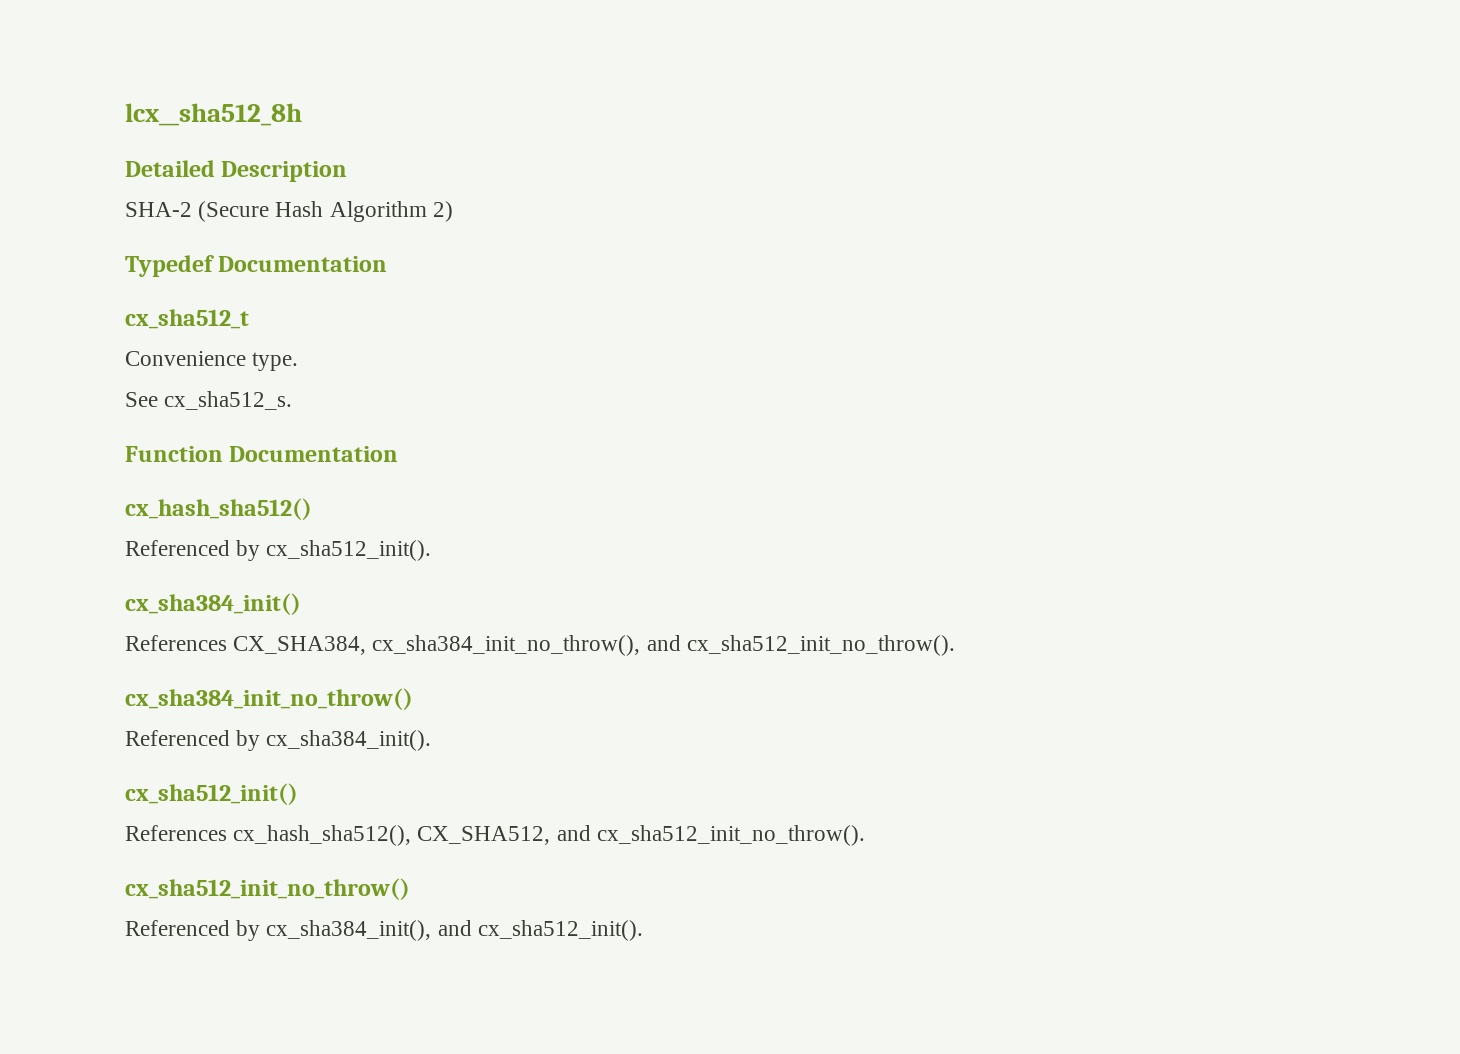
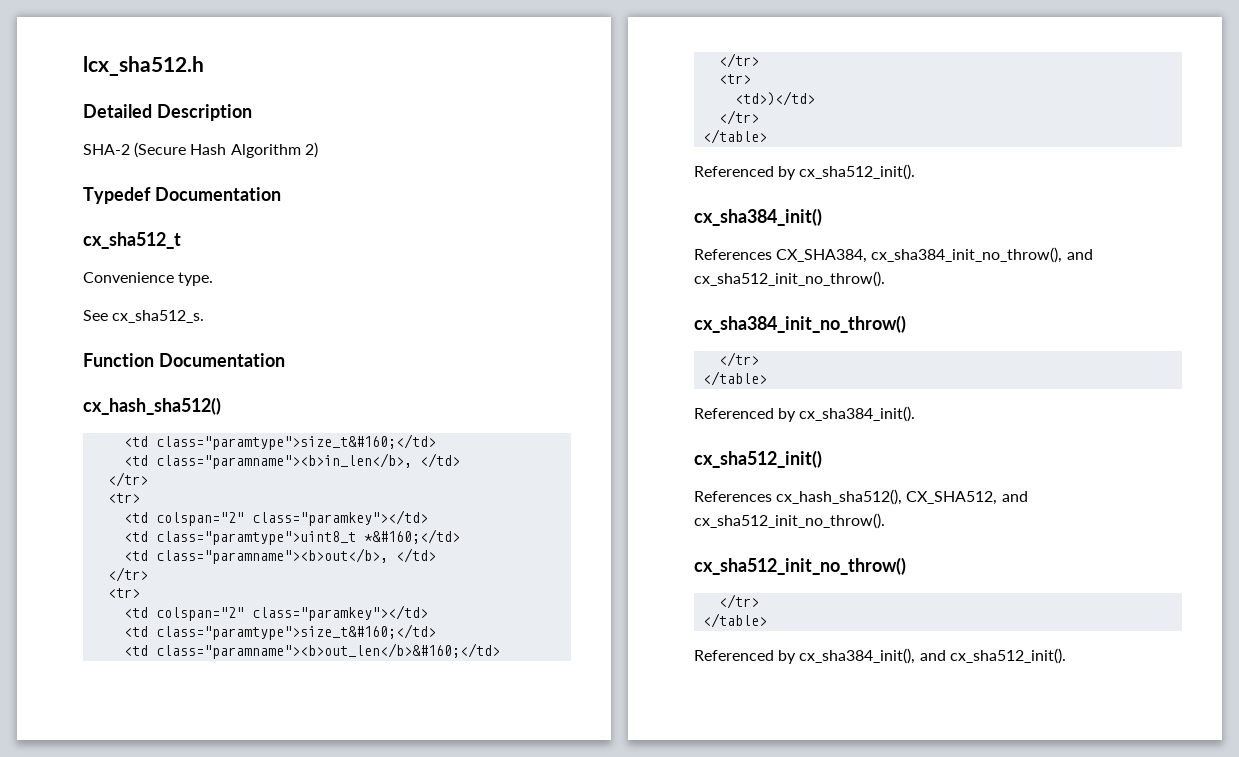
- lcx__sha512_8h
+ lcx_sha512.h
  cx_hash_sha512()
+ <td class="paramtype">size_t&#160;</td>
+ <td class="paramname"><b>in_len</b>, </td>
+ </tr>
+ <tr>
+ <td colspan="2" class="paramkey"></td>
+ <td class="paramtype">uint8_t *&#160;</td>
+ <td class="paramname"><b>out</b>, </td>
+ </tr>
+ <tr>
+ <td colspan="2" class="paramkey"></td>
+ <td class="paramtype">size_t&#160;</td>
+ <td class="paramname"><b>out_len</b>&#160;</td>
+ </tr>
+ <tr>
+ <td>)</td>
+ </tr>
+ </table>
  cx_sha384_init_no_throw()
+ </tr>
+ </table>
  cx_sha512_init_no_throw()
+ </tr>
+ </table>

